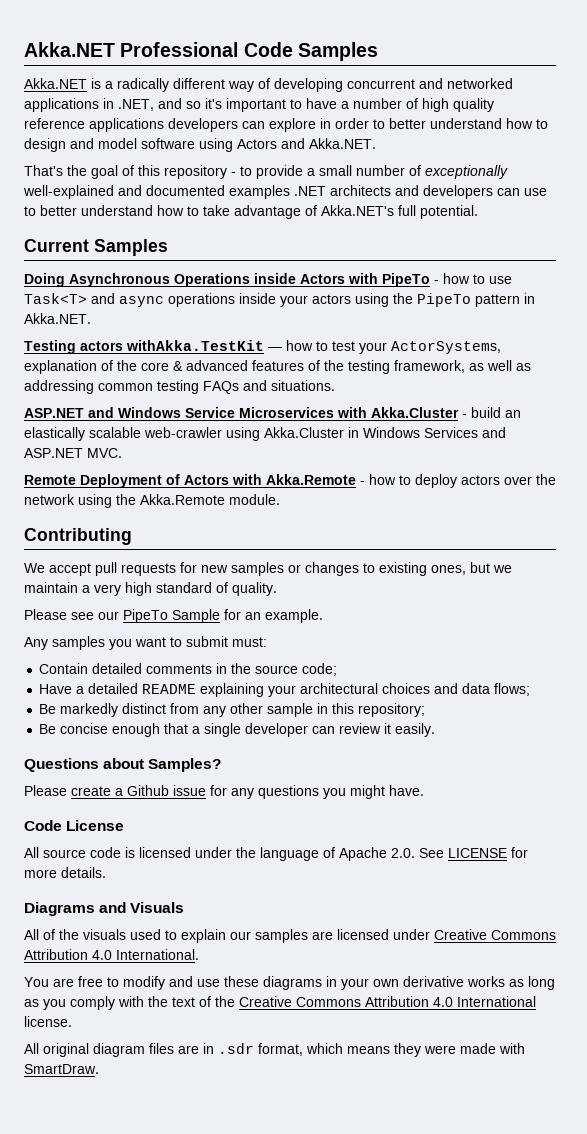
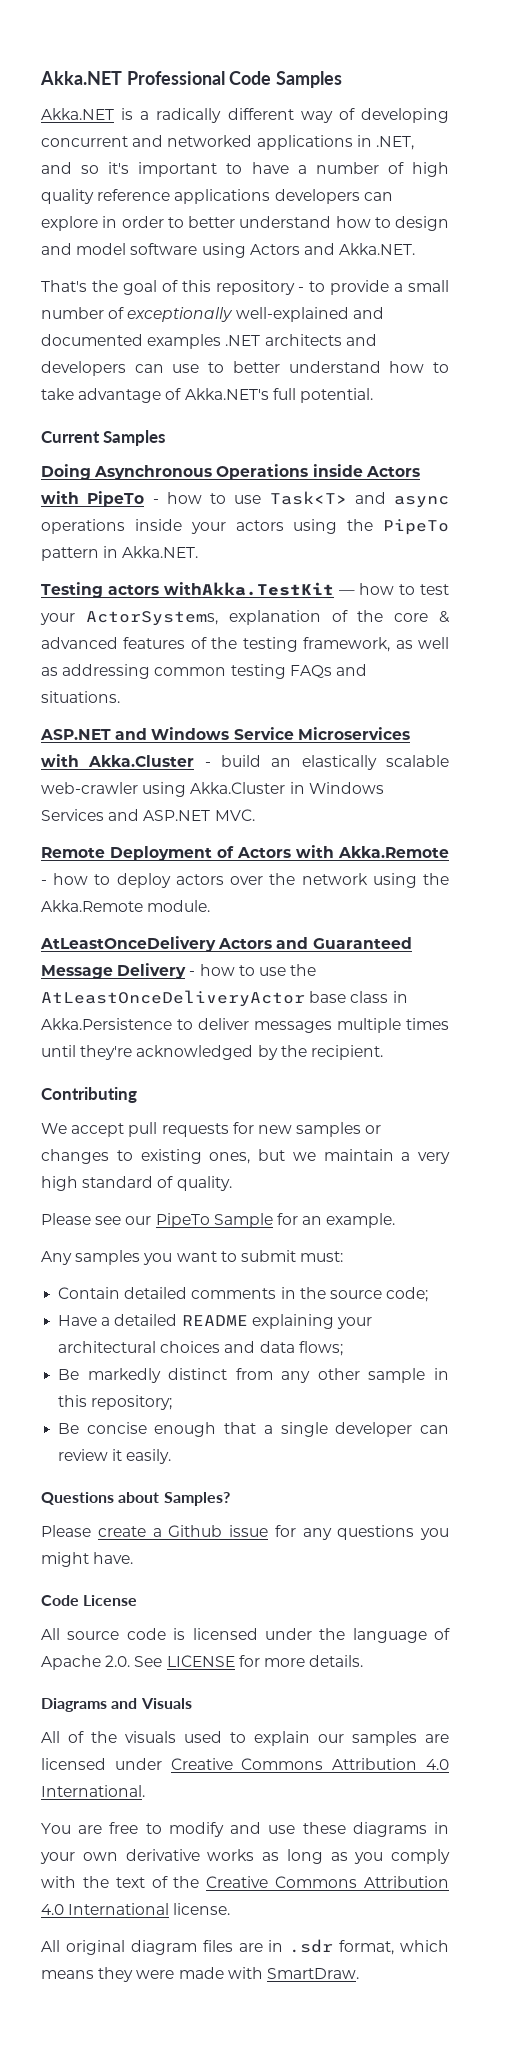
+ AtLeastOnceDelivery Actors and Guaranteed Message Delivery - how to use the AtLeastOnceDeliveryActor base class in Akka.Persistence to deliver messages multiple times until they're acknowledged by the recipient.

